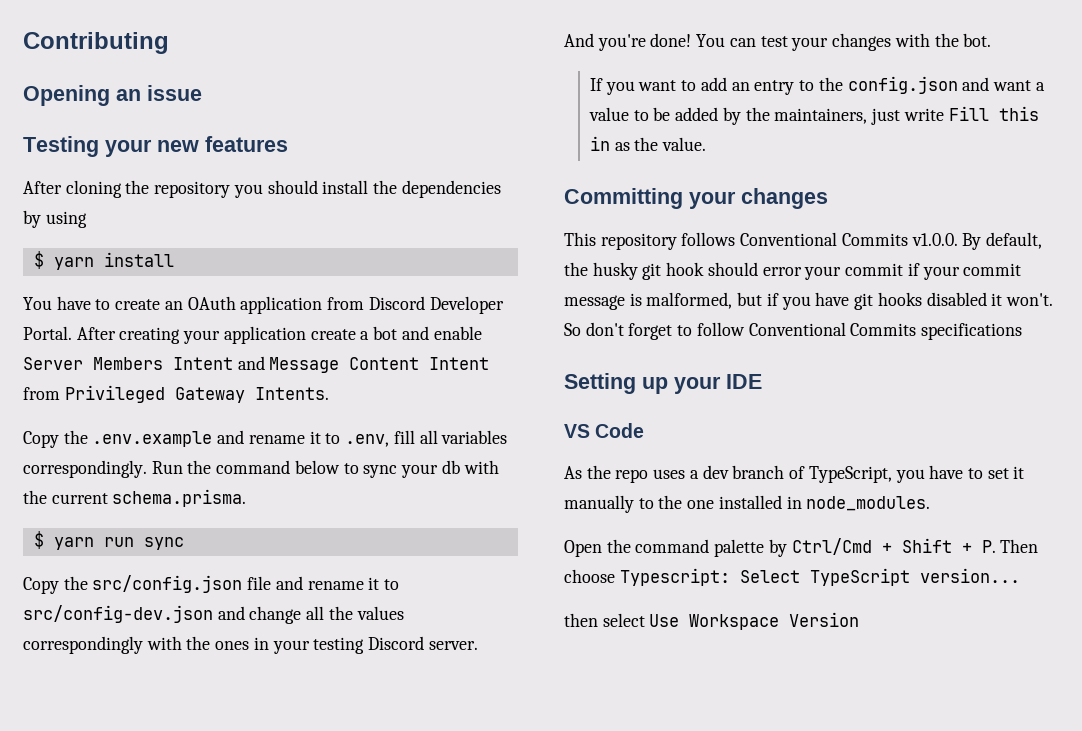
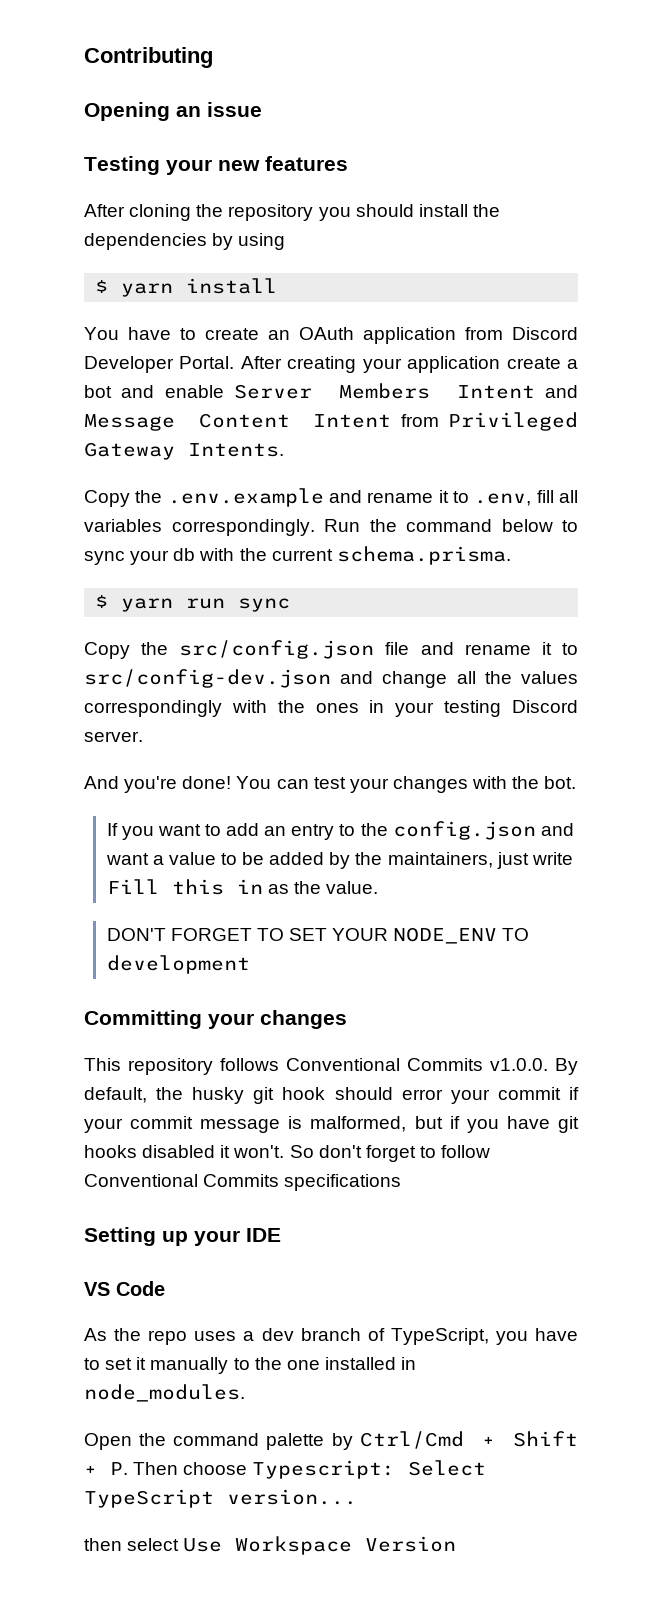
+ DON'T FORGET TO SET YOUR NODE_ENV TO development

